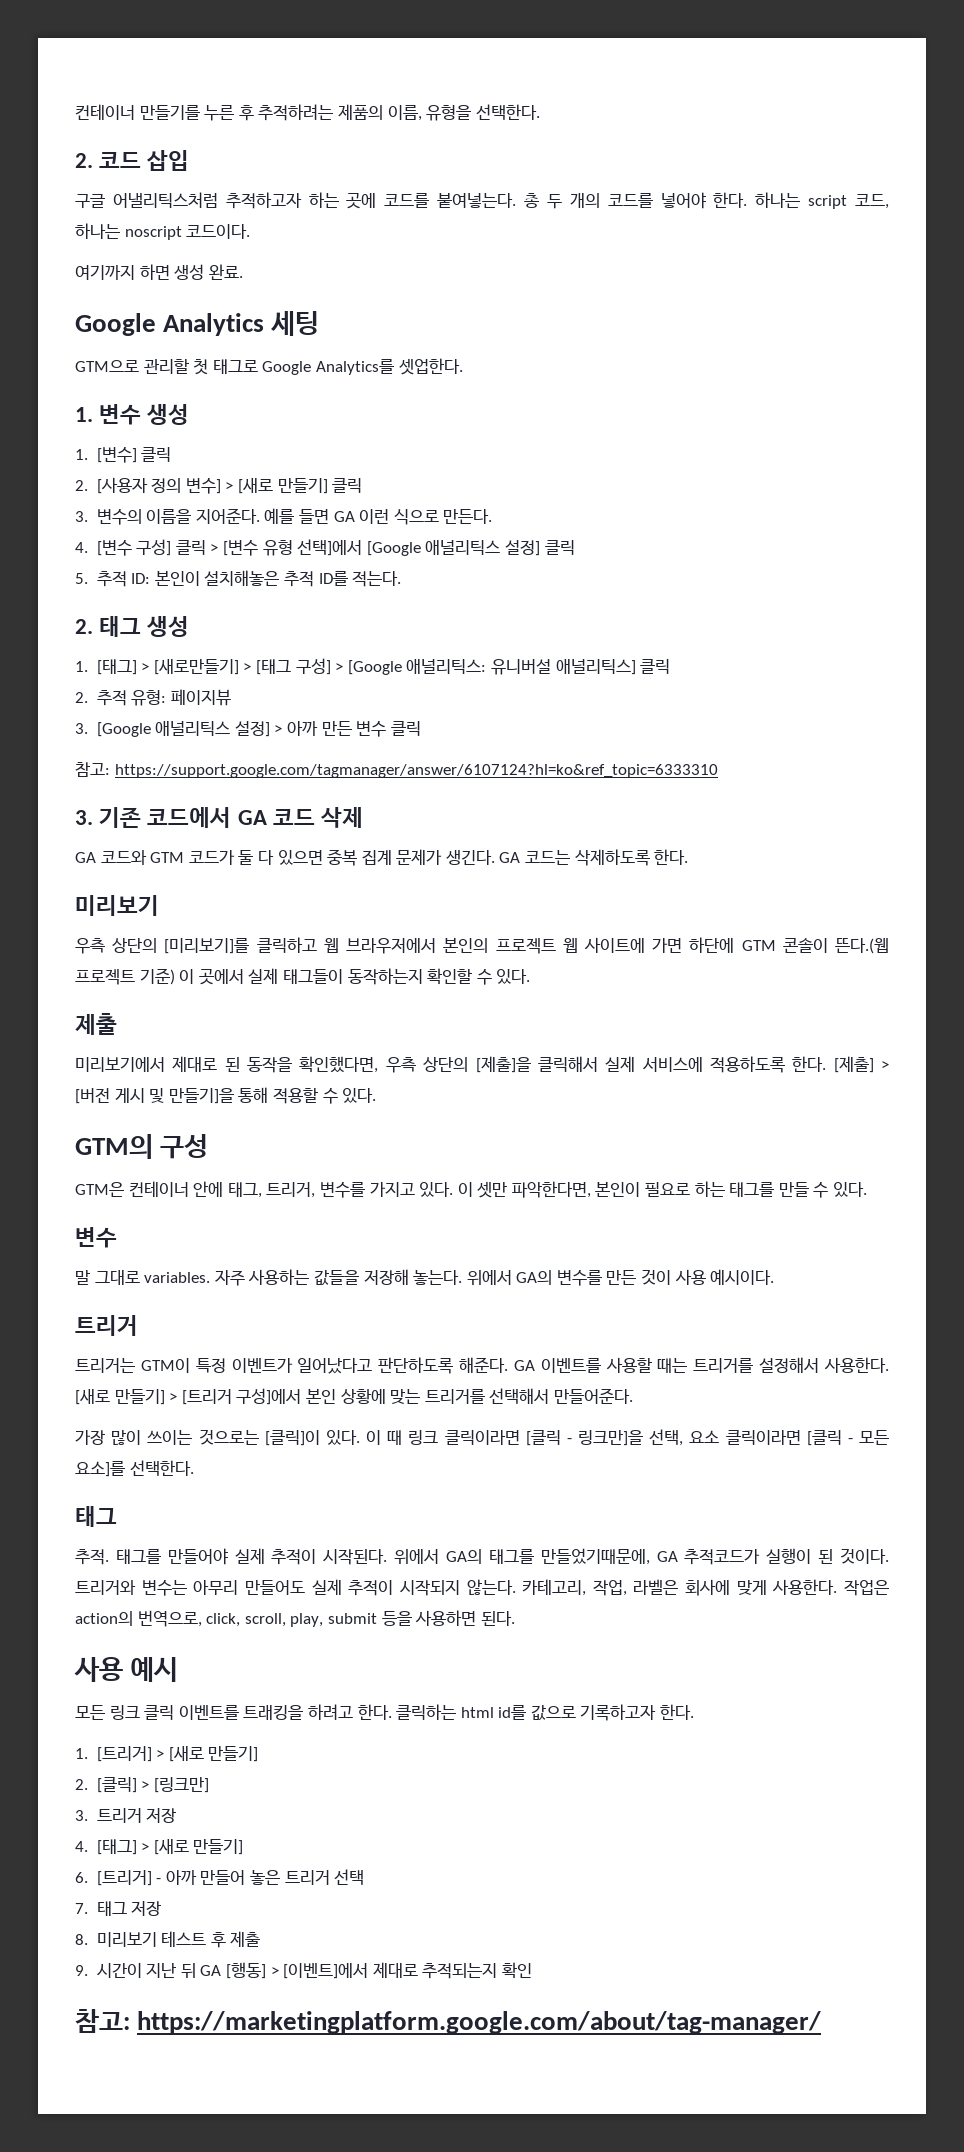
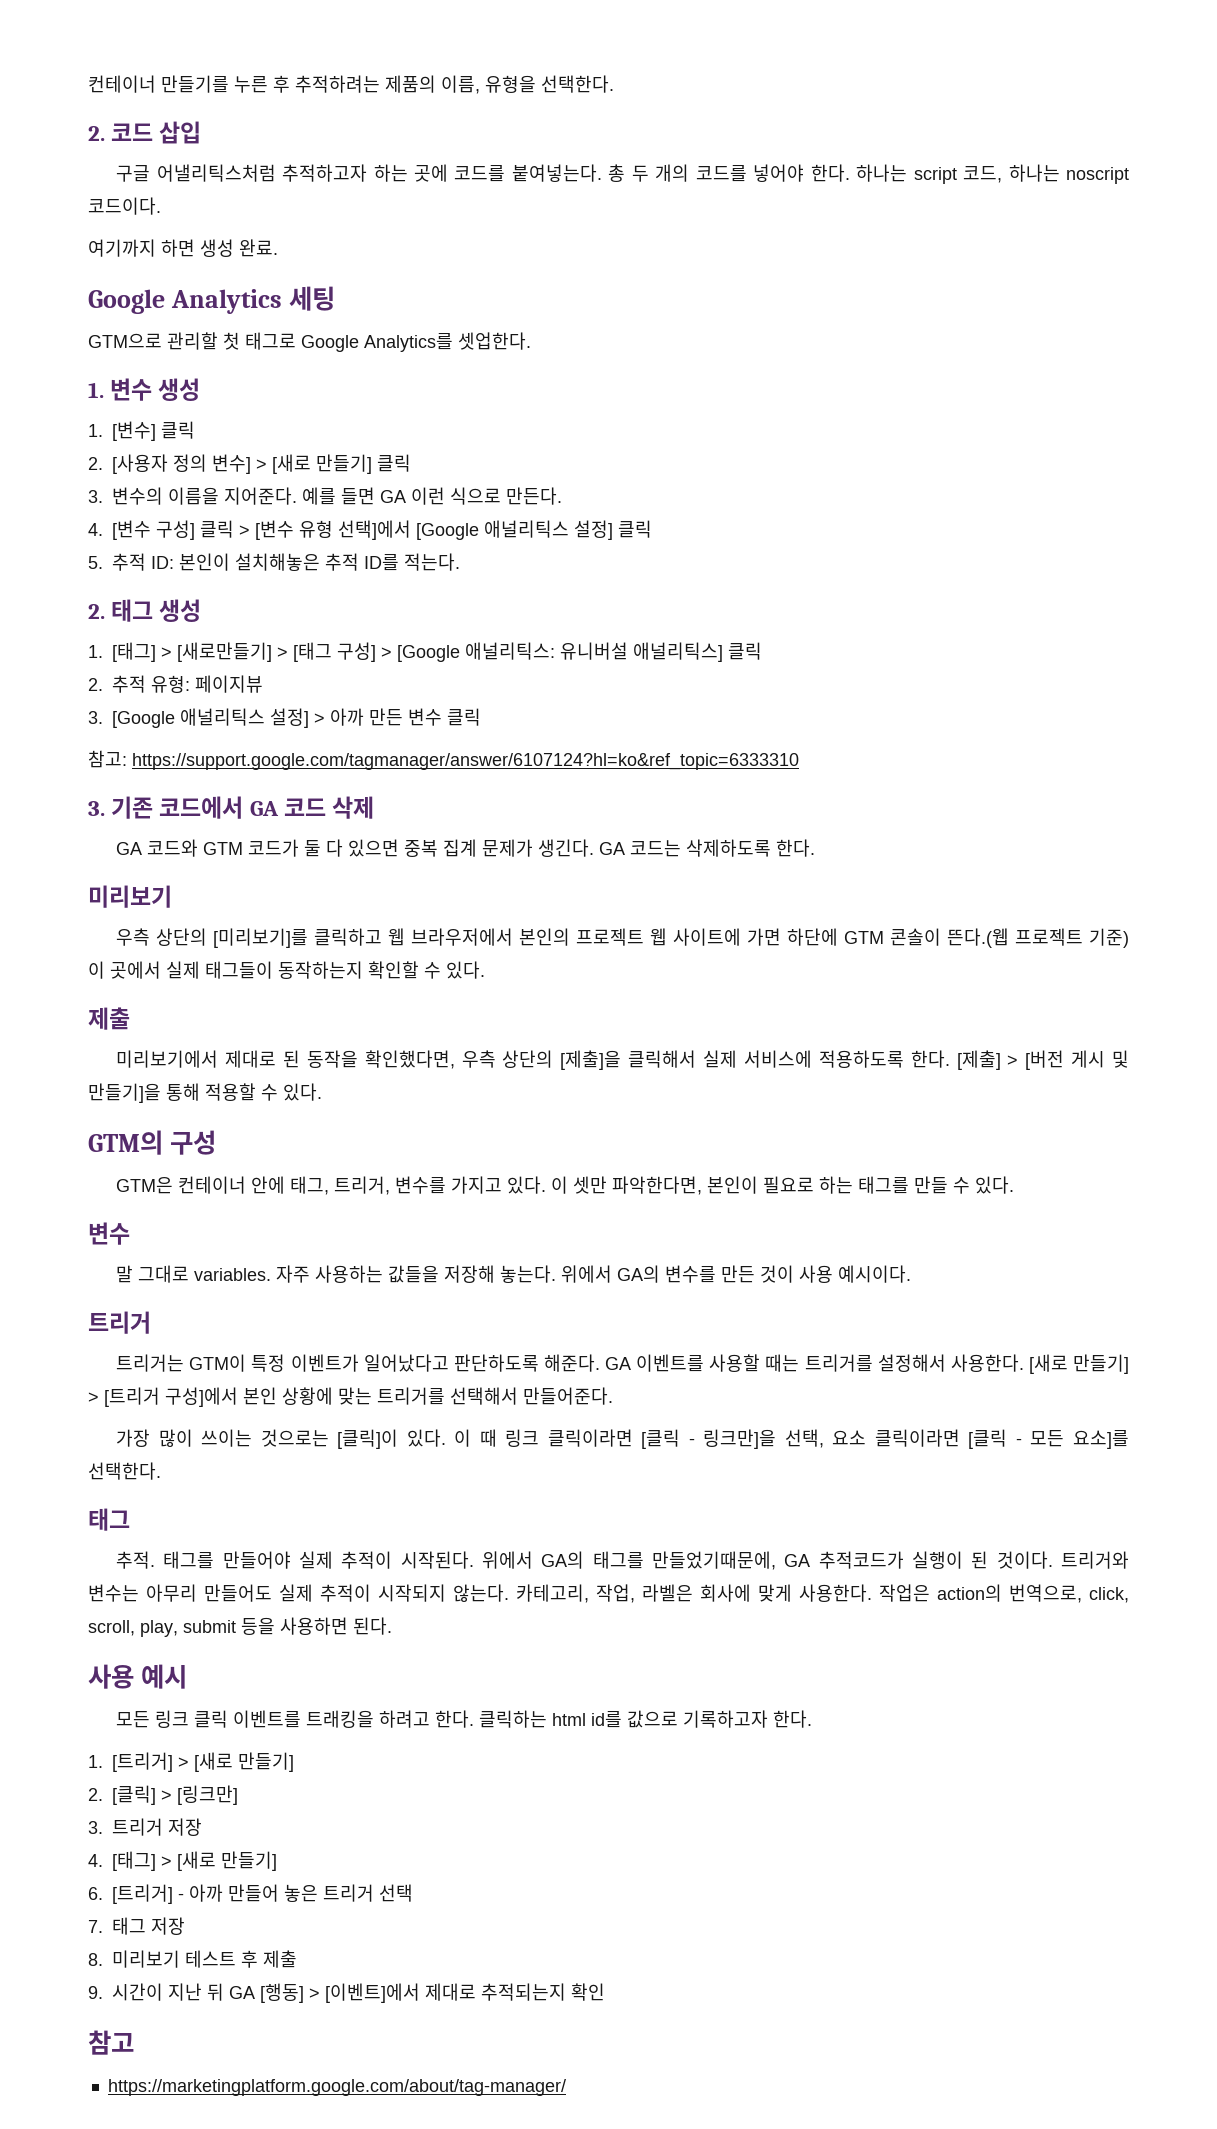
- 참고: https://marketingplatform.google.com/about/tag-manager/
+ 참고
+ https://marketingplatform.google.com/about/tag-manager/

